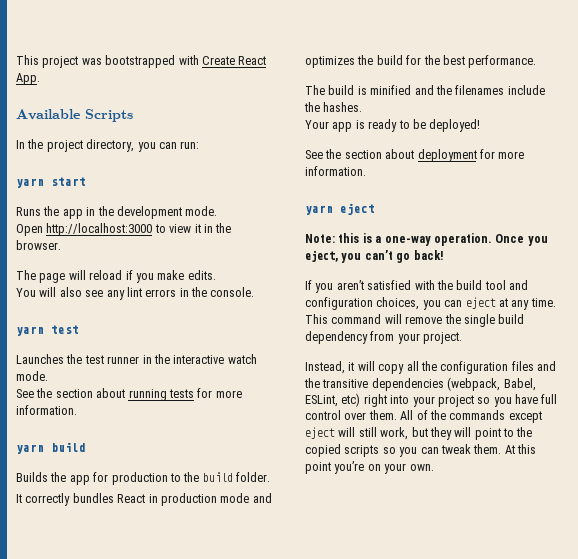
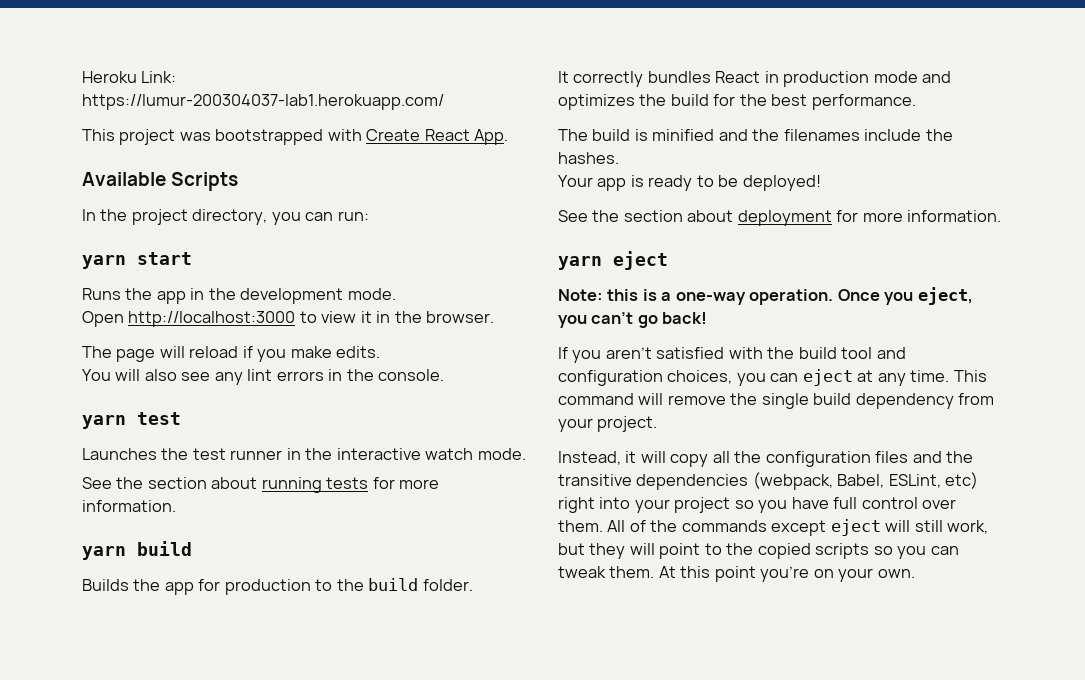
+ Heroku Link: https://lumur-200304037-lab1.herokuapp.com/

